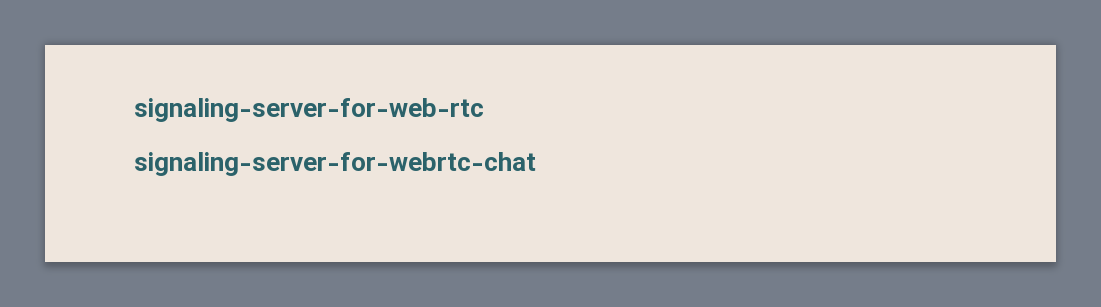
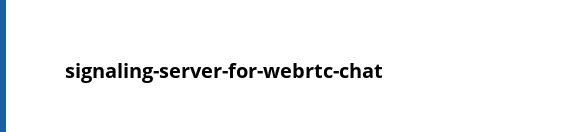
- signaling-server-for-web-rtc

